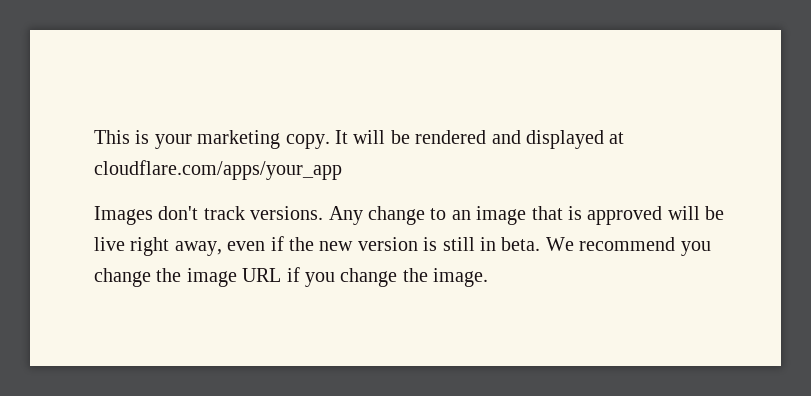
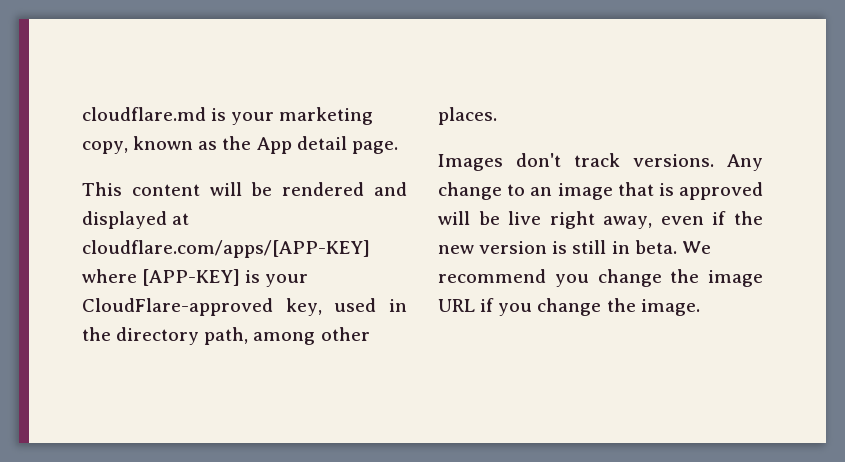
- This is your marketing copy. It will be rendered and displayed at cloudflare.com/apps/your_app
+ cloudflare.md is your marketing copy, known as the App detail page.
+ This content will be rendered and displayed at cloudflare.com/apps/[APP-KEY] where [APP-KEY] is your CloudFlare-approved key, used in the directory path, among other places.

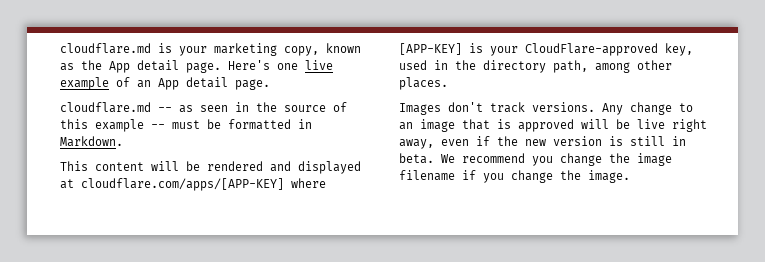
+ Here's one live example of an App detail page.
+ cloudflare.md -- as seen in the source of this example -- must be formatted in Markdown.
- We recommend you change the image URL if you change the image.
+ We recommend you change the image filename if you change the image.

